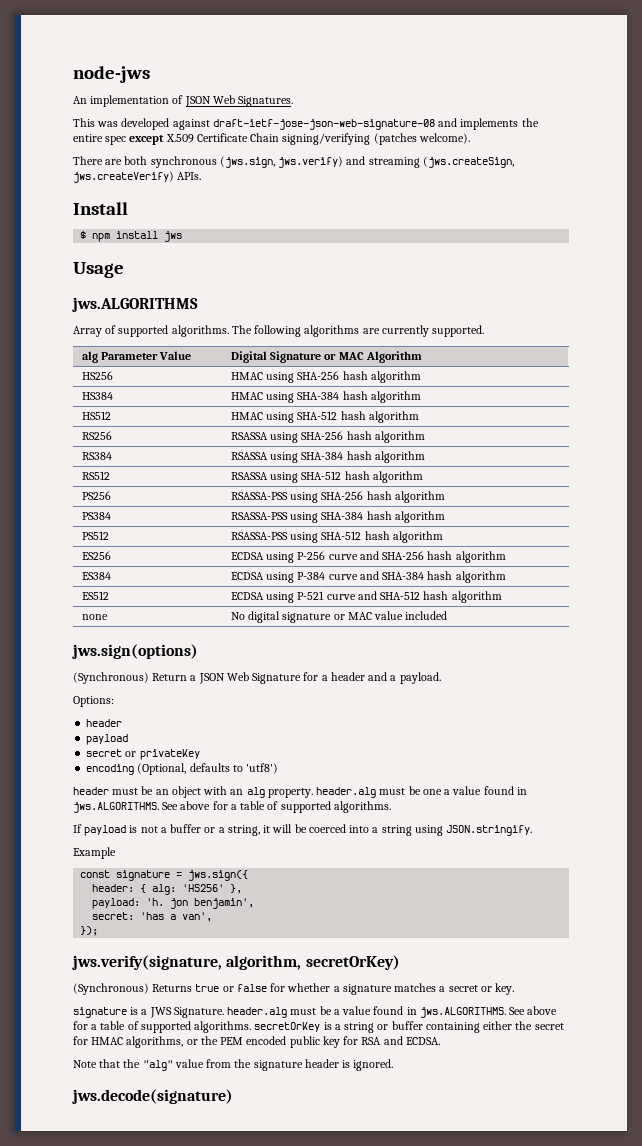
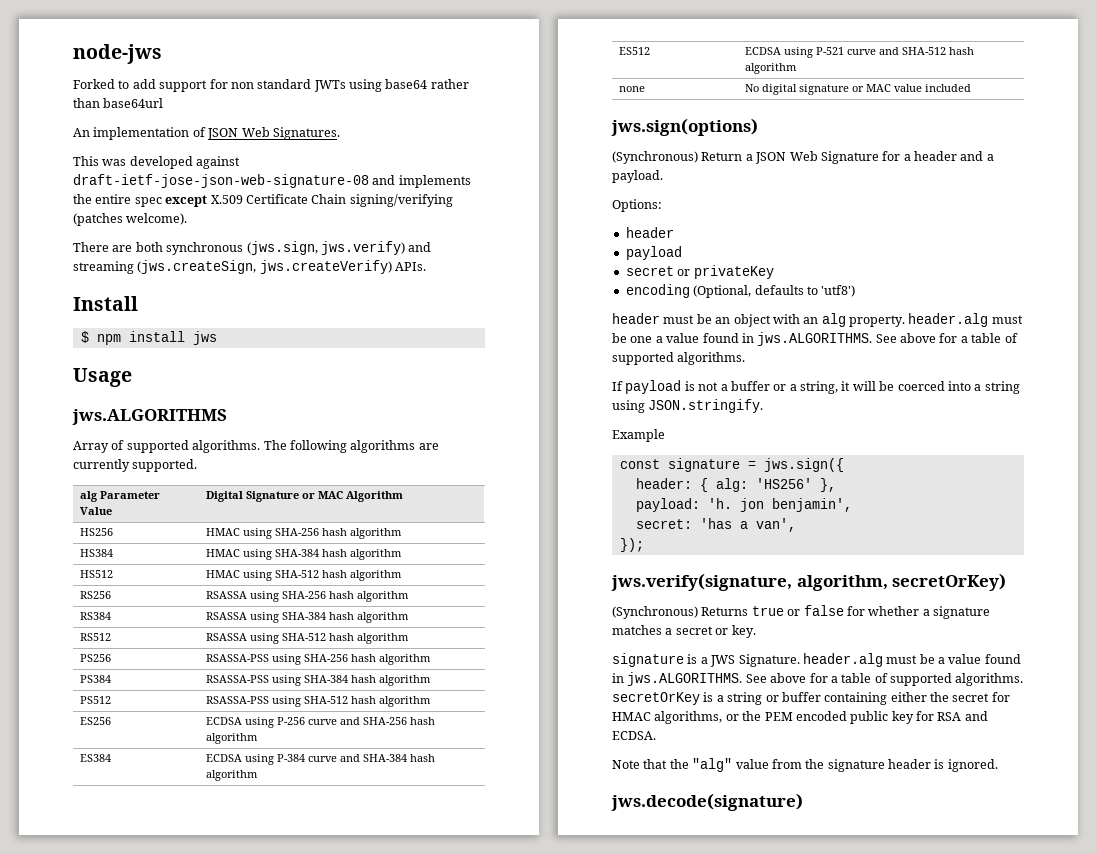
+ Forked to add support for non standard JWTs using base64 rather than base64url

